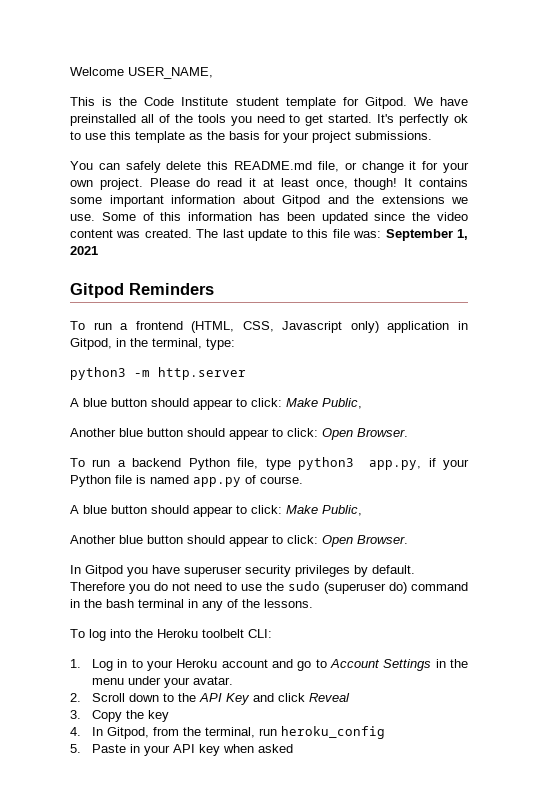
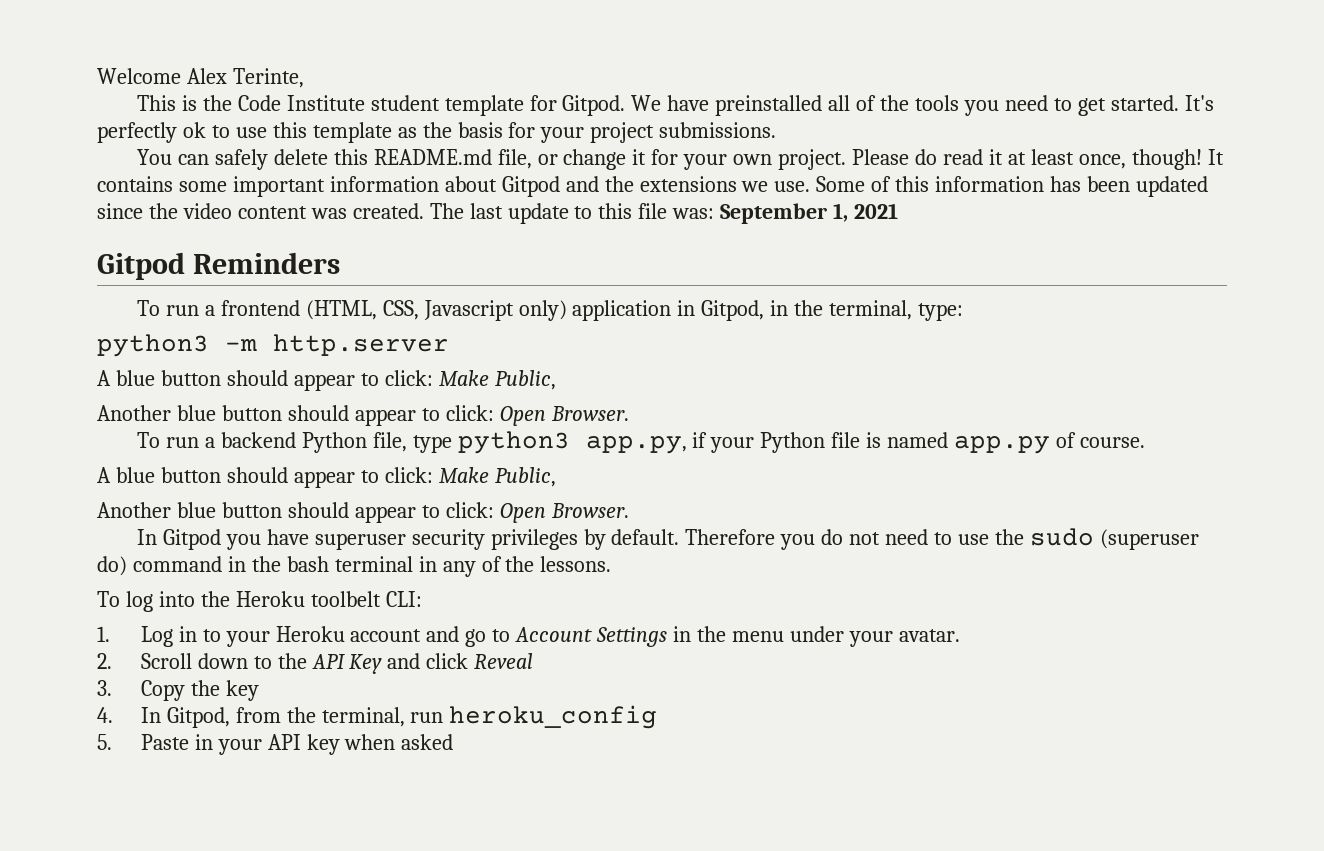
- Welcome USER_NAME,
+ Welcome Alex Terinte,

